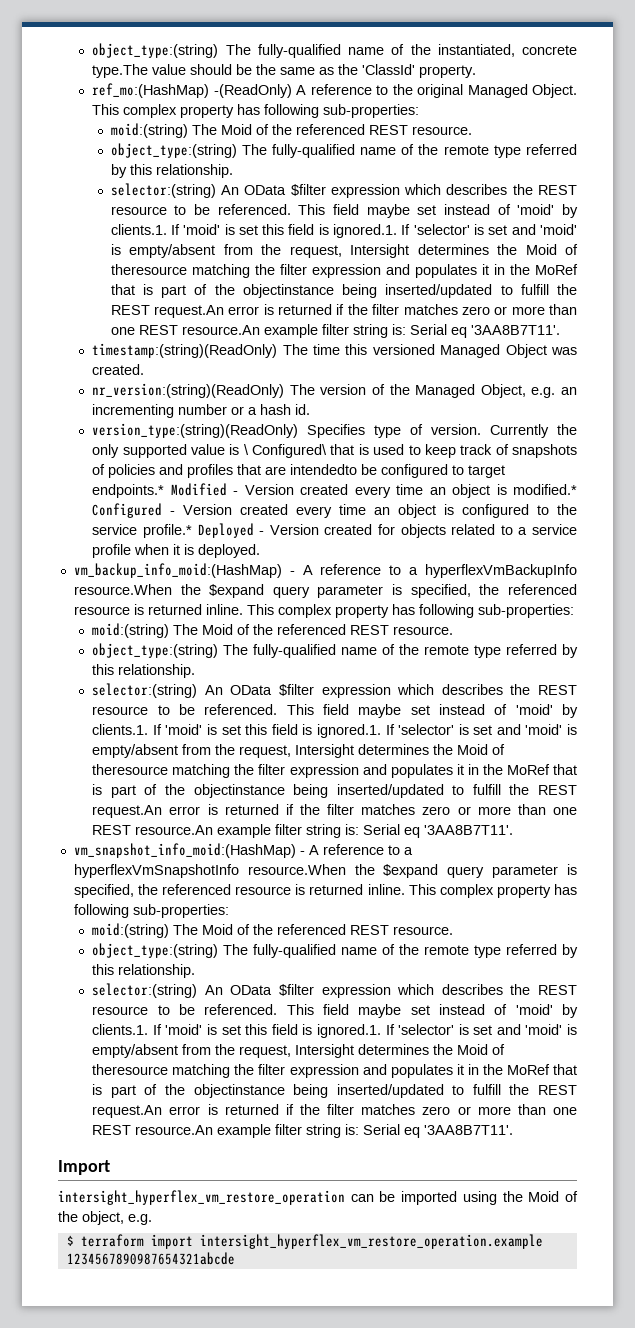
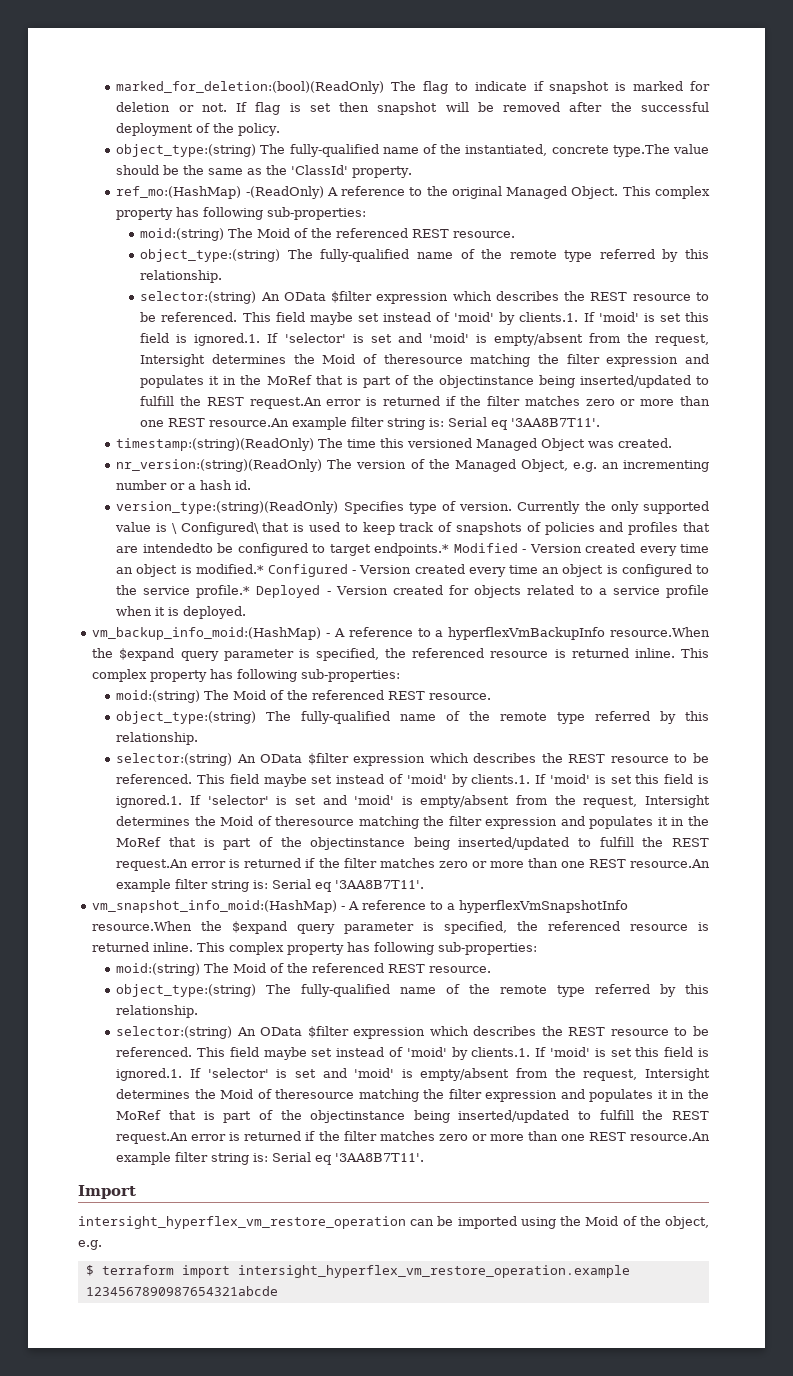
+ marked_for_deletion:(bool)(ReadOnly) The flag to indicate if snapshot is marked for deletion or not. If flag is set then snapshot will be removed after the successful deployment of the policy.

